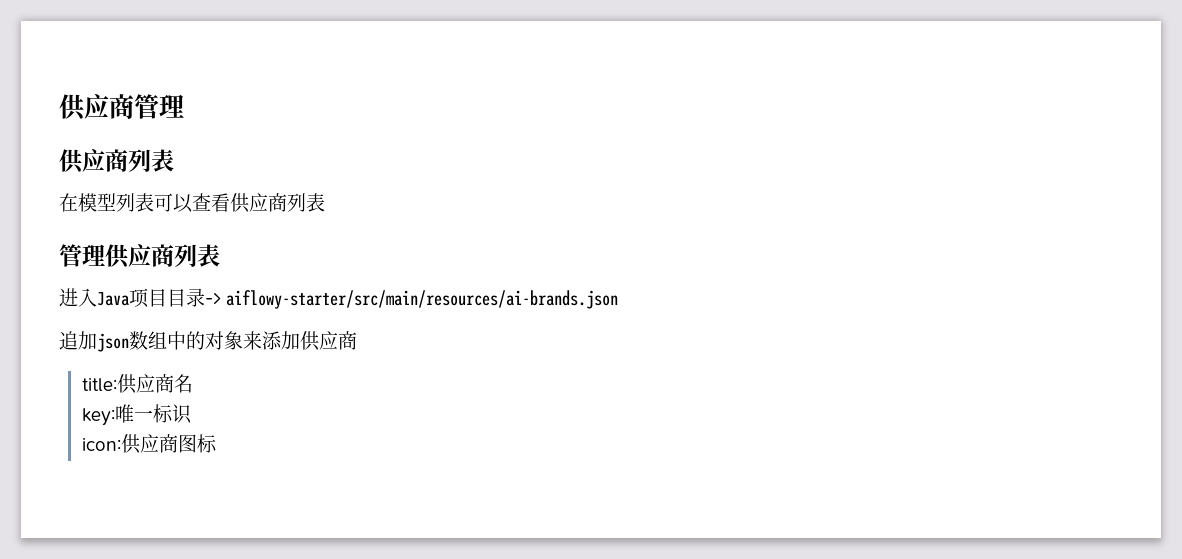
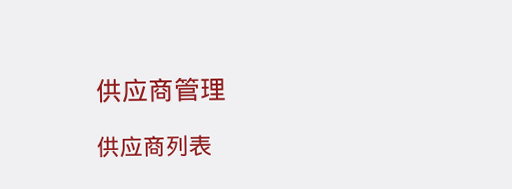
- 在模型列表可以查看供应商列表
- 管理供应商列表
- 进入Java项目目录-> aiflowy-starter/src/main/resources/ai-brands.json
- 追加json数组中的对象来添加供应商
- title:供应商名
- key:唯一标识
- icon:供应商图标

